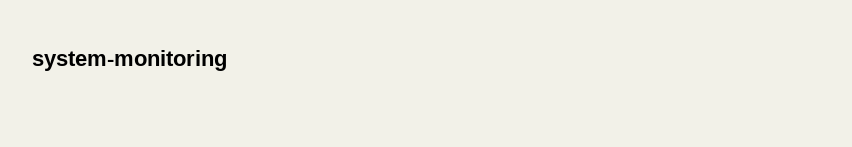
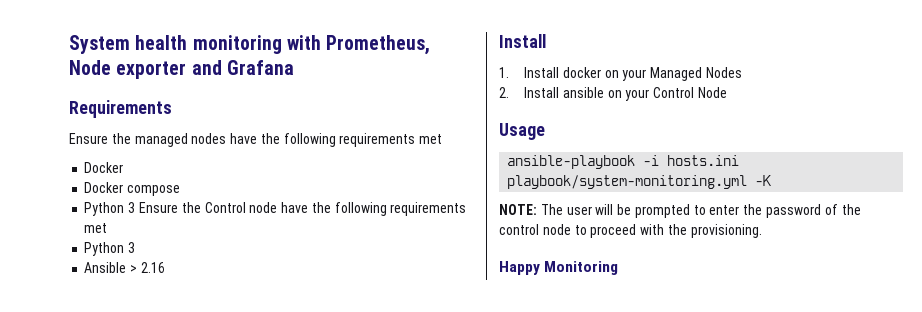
- system-monitoring
+ System health monitoring with Prometheus, Node exporter and Grafana
+ Requirements
+ Ensure the managed nodes have the following requirements met
+ Docker
+ Docker compose
+ Python 3 Ensure the Control node have the following requirements met
+ Python 3
+ Ansible > 2.16
+ Install
+ 1. Install docker on your Managed Nodes
+ 2. Install ansible on your Control Node
+ Usage
+ ansible-playbook -i hosts.ini playbook/system-monitoring.yml -K
+ NOTE: The user will be prompted to enter the password of the control node to proceed with the provisioning.
+ Happy Monitoring

